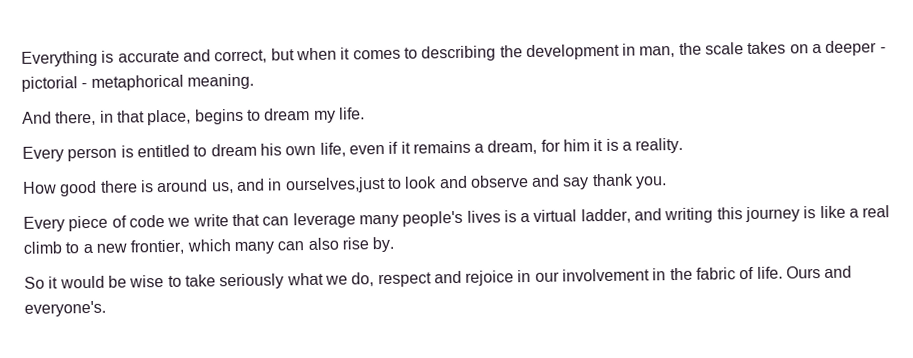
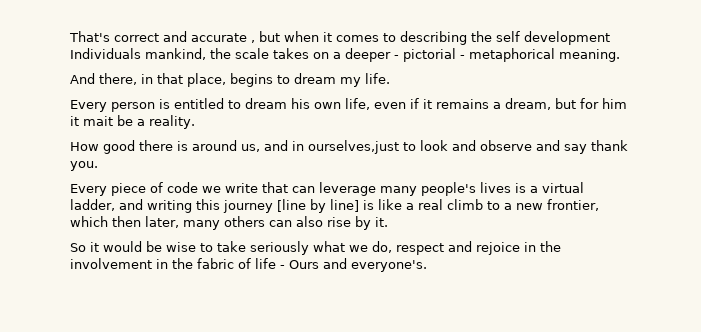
- Everything is accurate and correct, but when it comes to describing the development in man, the scale takes on a deeper - pictorial - metaphorical meaning.
+ That's correct and accurate , but when it comes to describing the self development Individuals mankind, the scale takes on a deeper - pictorial - metaphorical meaning.
- Every person is entitled to dream his own life, even if it remains a dream, for him it is a reality.
+ Every person is entitled to dream his own life, even if it remains a dream, but for him it mait be a reality.
- Every piece of code we write that can leverage many people's lives is a virtual ladder, and writing this journey is like a real climb to a new frontier, which many can also rise by.
+ Every piece of code we write that can leverage many people's lives is a virtual ladder, and writing this journey [line by line] is like a real climb to a new frontier, which then later, many others can also rise by it.
- So it would be wise to take seriously what we do, respect and rejoice in our involvement in the fabric of life. Ours and everyone's.
+ So it would be wise to take seriously what we do, respect and rejoice in the involvement in the fabric of life - Ours and everyone's.

